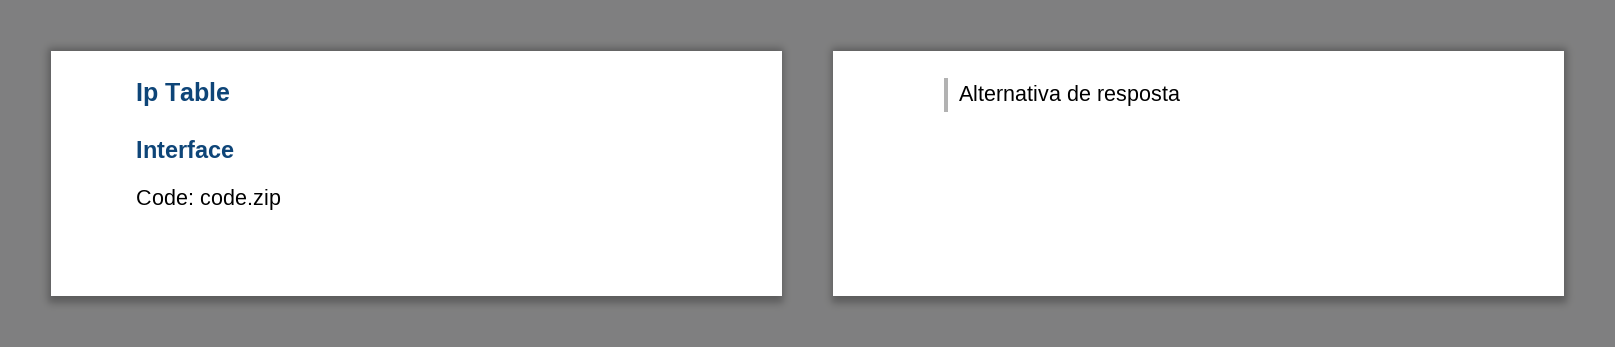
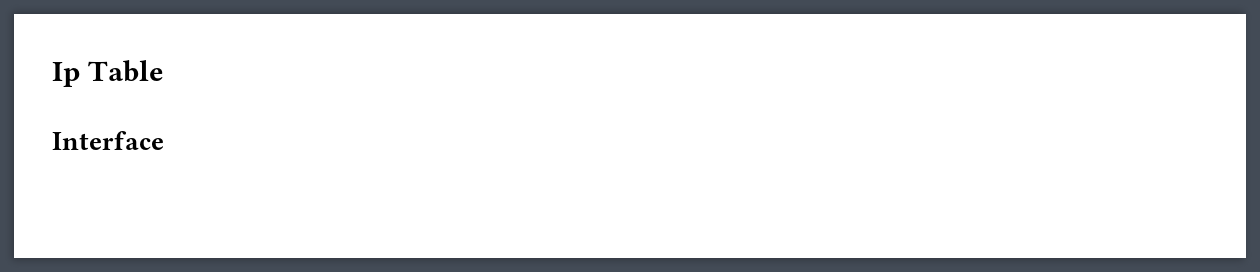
- Code: code.zip
- Alternativa de resposta

